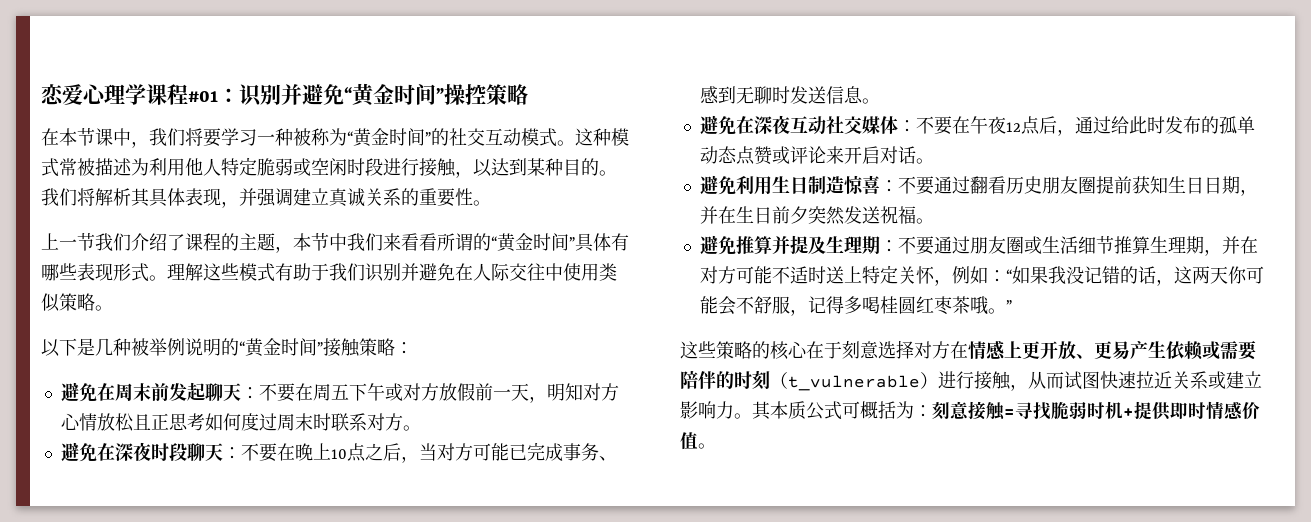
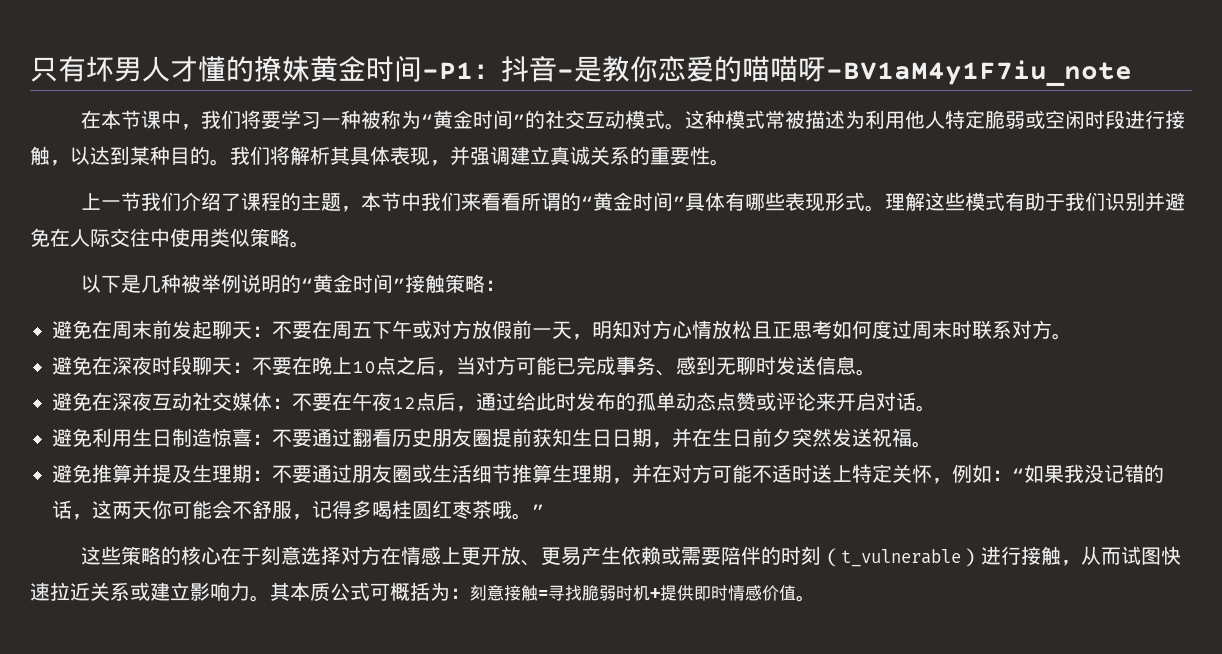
- 恋爱心理学课程#01：识别并避免“黄金时间”操控策略
+ 只有坏男人才懂的撩妹黄金时间-P1：抖音-是教你恋爱的喵喵呀-BV1aM4y1F7iu_note

